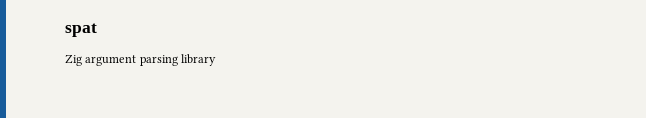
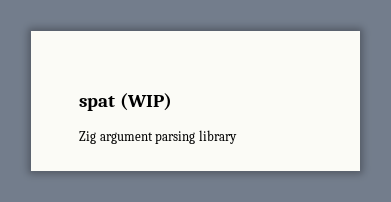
- spat
+ spat (WIP)

